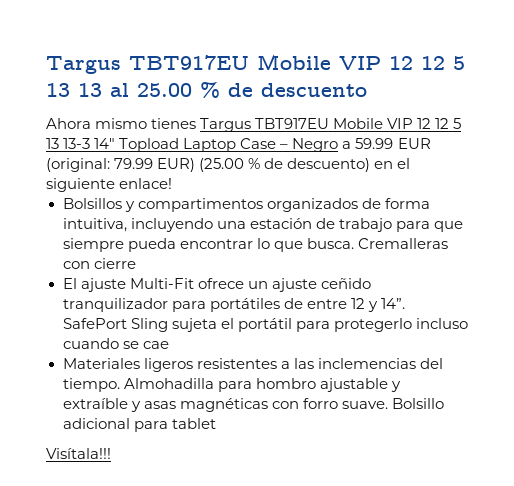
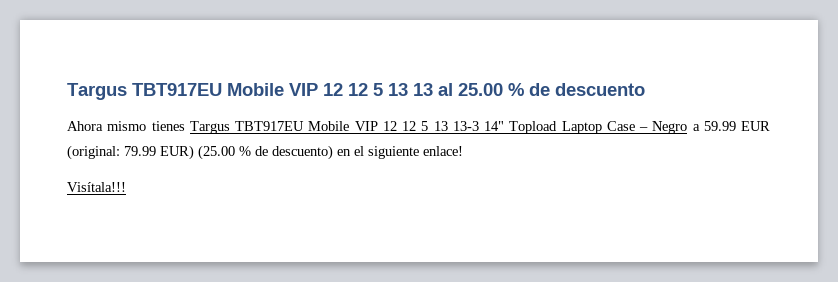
- Bolsillos y compartimentos organizados de forma intuitiva, incluyendo una estación de trabajo para que siempre pueda encontrar lo que busca. Cremalleras con cierre
- El ajuste Multi-Fit ofrece un ajuste ceñido tranquilizador para portátiles de entre 12 y 14”. SafePort Sling sujeta el portátil para protegerlo incluso cuando se cae
- Materiales ligeros resistentes a las inclemencias del tiempo. Almohadilla para hombro ajustable y extraíble y asas magnéticas con forro suave. Bolsillo adicional para tablet

